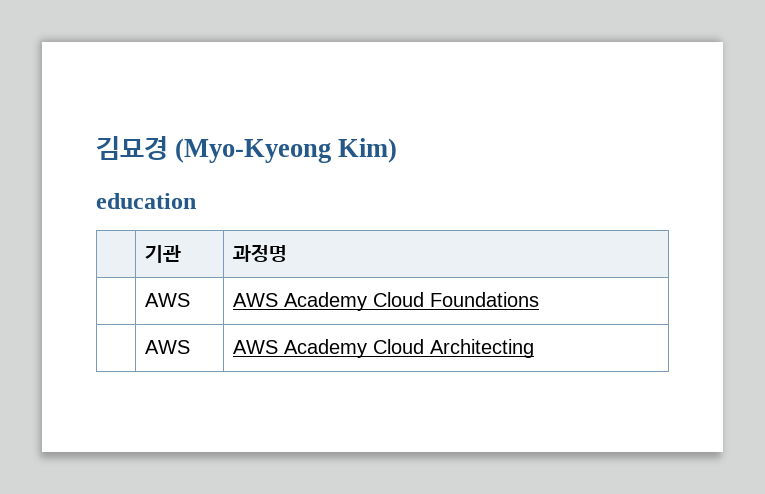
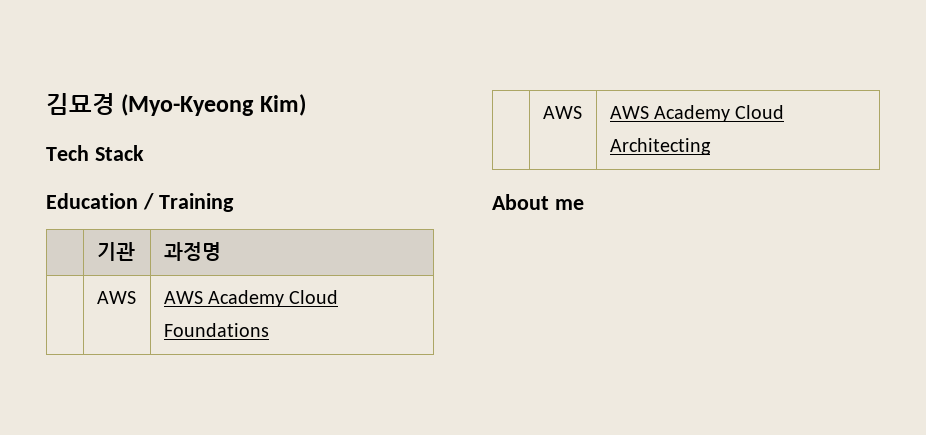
- education
+ Tech Stack
+ Education / Training
+ About me

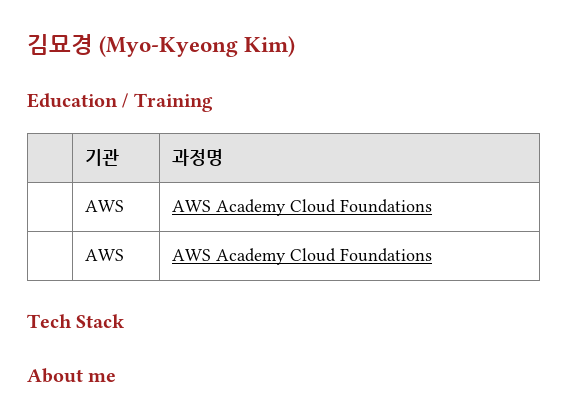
- Tech Stack
  | 기관 | 과정명
  | AWS | AWS Academy Cloud Foundations
- | AWS | AWS Academy Cloud Architecting
+ | AWS | AWS Academy Cloud Foundations
+ Tech Stack

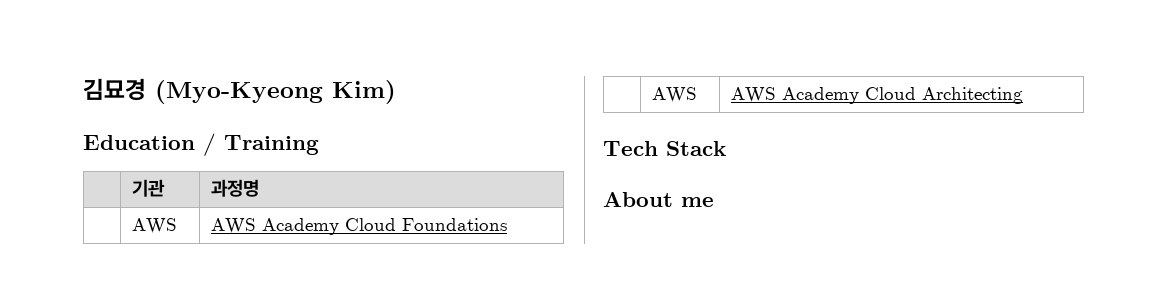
  | 기관 | 과정명
  | AWS | AWS Academy Cloud Foundations
- | AWS | AWS Academy Cloud Foundations
+ | AWS | AWS Academy Cloud Architecting

